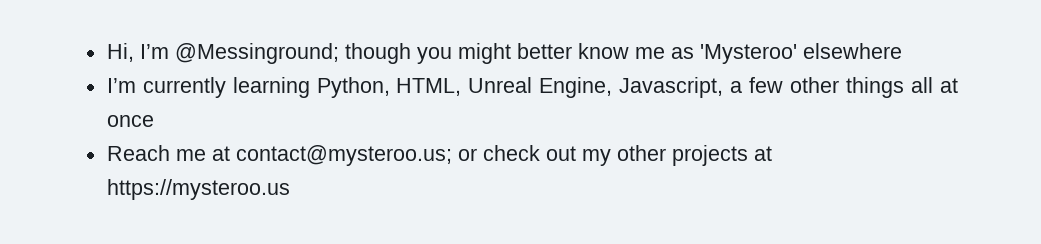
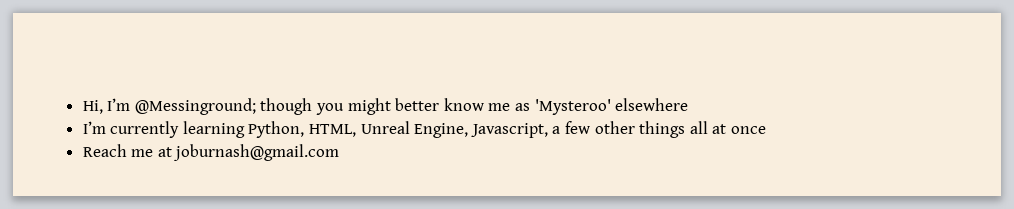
- Reach me at contact@mysteroo.us; or check out my other projects at https://mysteroo.us
+ Reach me at joburnash@gmail.com

